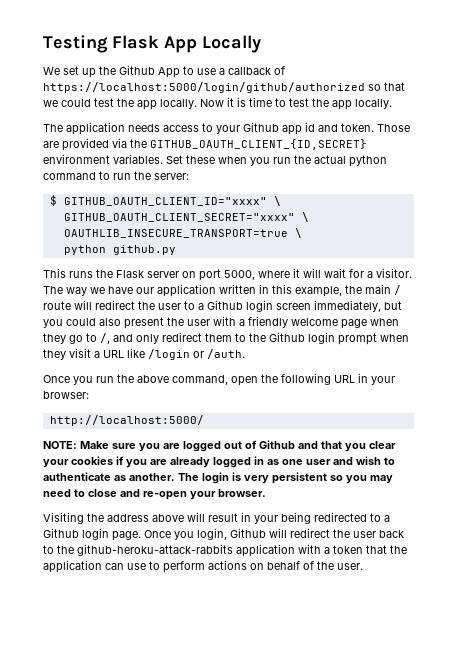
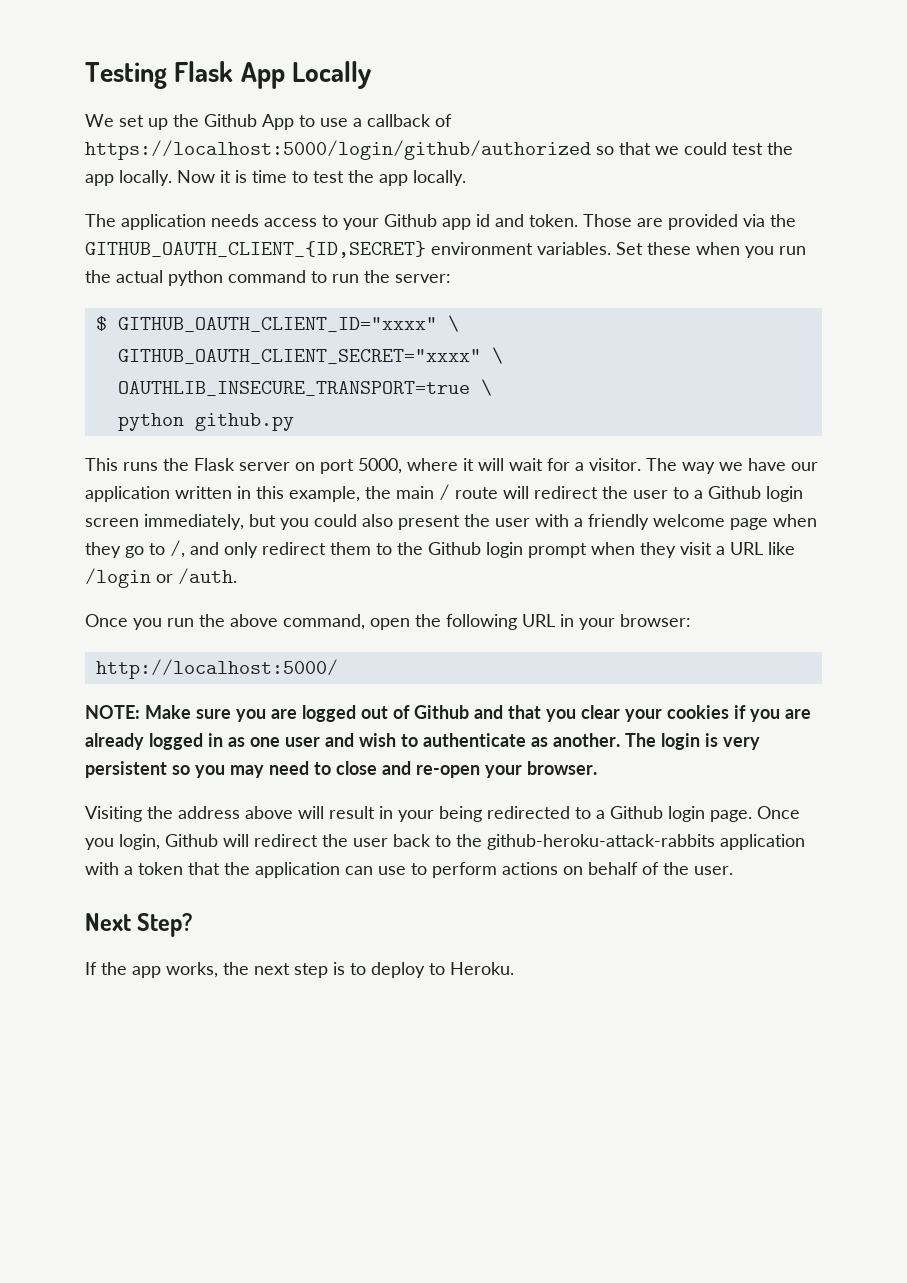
+ Next Step?
+ If the app works, the next step is to deploy to Heroku.

